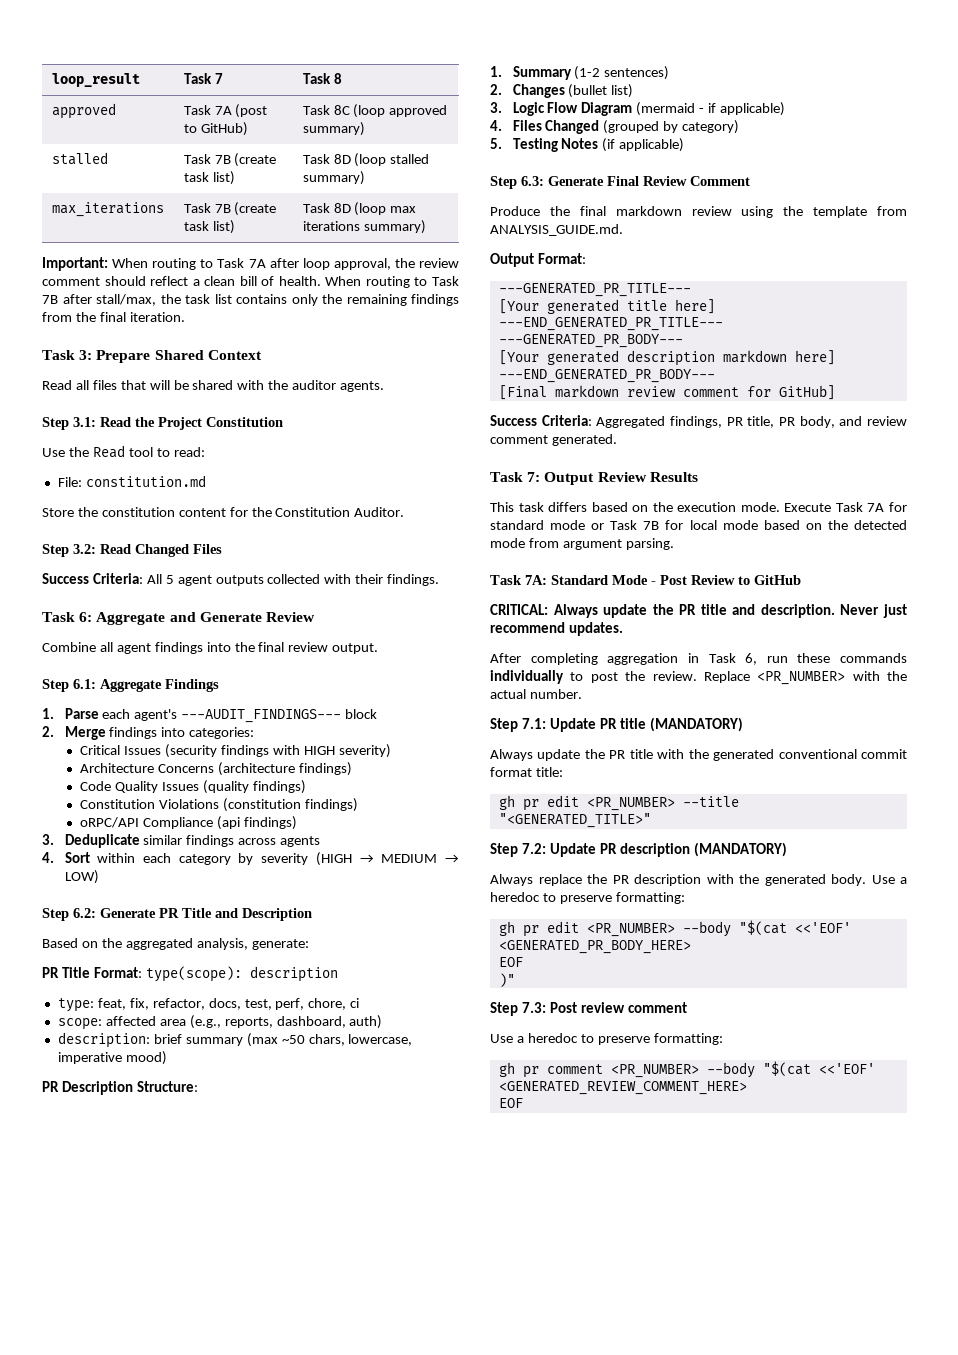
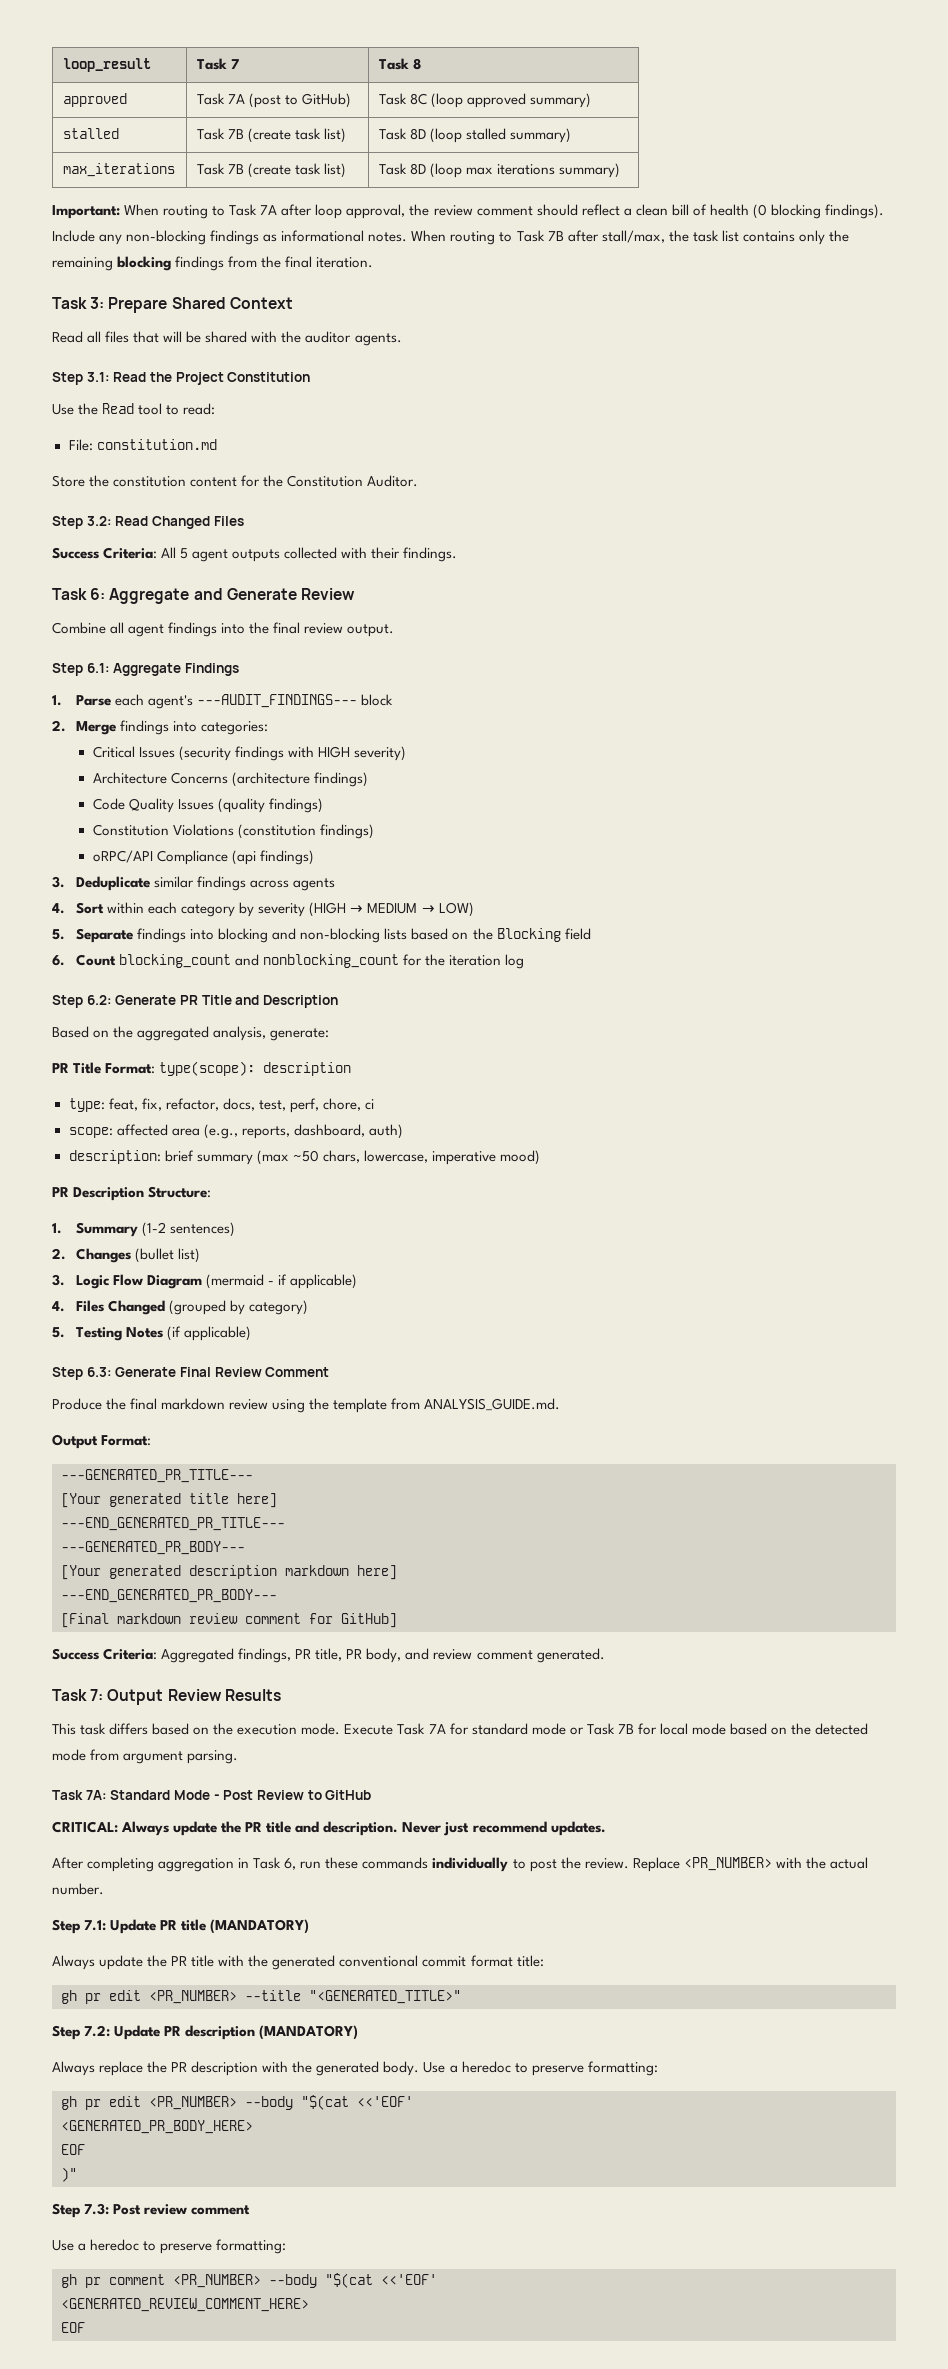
- Important: When routing to Task 7A after loop approval, the review comment should reflect a clean bill of health.
+ Important: When routing to Task 7A after loop approval, the review comment should reflect a clean bill of health (0 blocking findings). Include any non-blocking findings as informational notes.
- When routing to Task 7B after stall/max, the task list contains only the remaining findings from the final iteration.
+ When routing to Task 7B after stall/max, the task list contains only the remaining blocking findings from the final iteration.
+ 5. Separate findings into blocking and non-blocking lists based on the Blocking field
+ 6. Count blocking_count and nonblocking_count for the iteration log

